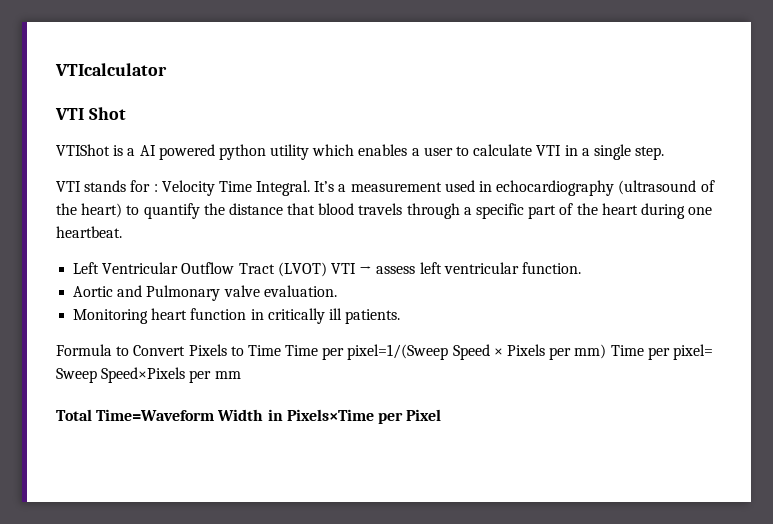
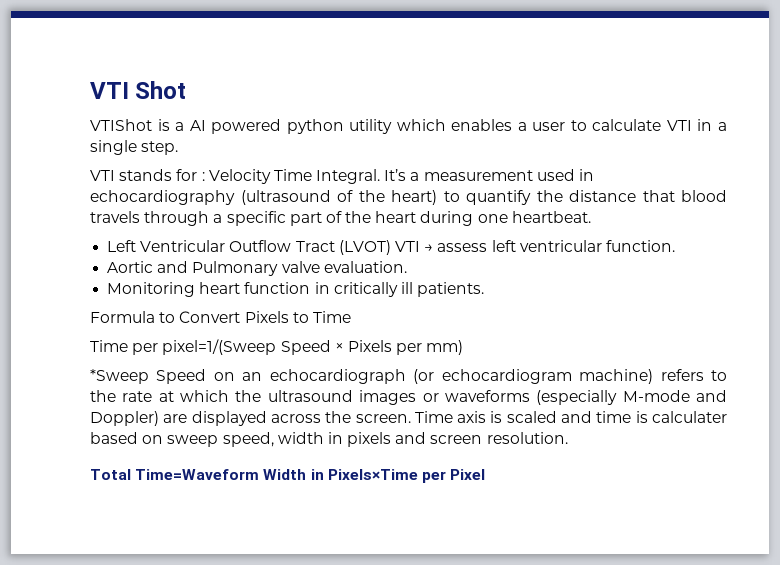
- VTIcalculator
- Formula to Convert Pixels to Time Time per pixel=1/(Sweep Speed × Pixels per mm) Time per pixel= Sweep Speed×Pixels per mm
+ Formula to Convert Pixels to Time
+ Time per pixel=1/(Sweep Speed × Pixels per mm)
+ *Sweep Speed on an echocardiograph (or echocardiogram machine) refers to the rate at which the ultrasound images or waveforms (especially M-mode and Doppler) are displayed across the screen. Time axis is scaled and time is calculater based on sweep speed, width in pixels and screen resolution.

